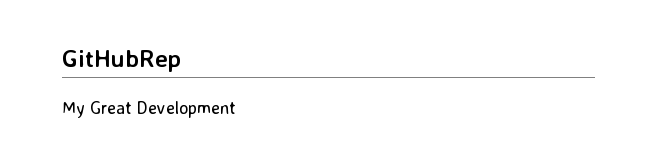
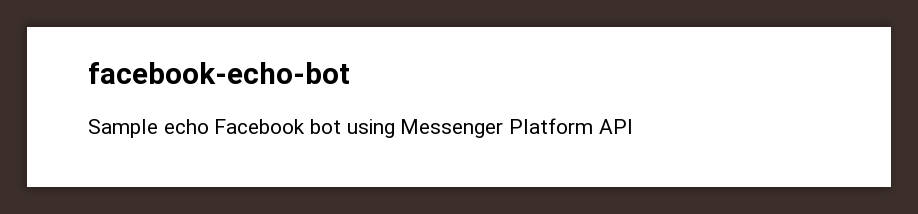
- GitHubRep
- My Great Development
+ facebook-echo-bot
+ Sample echo Facebook bot using Messenger Platform API

